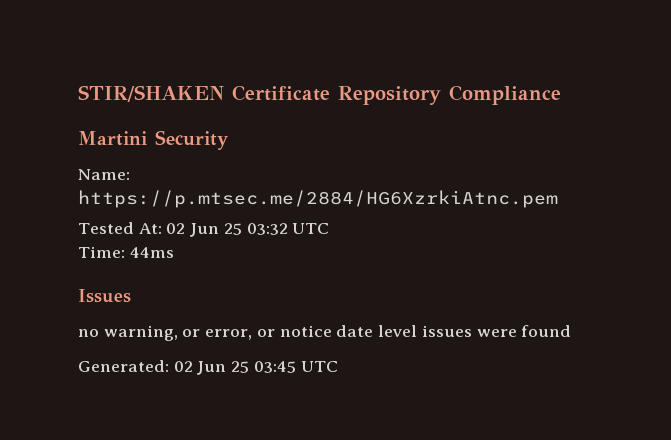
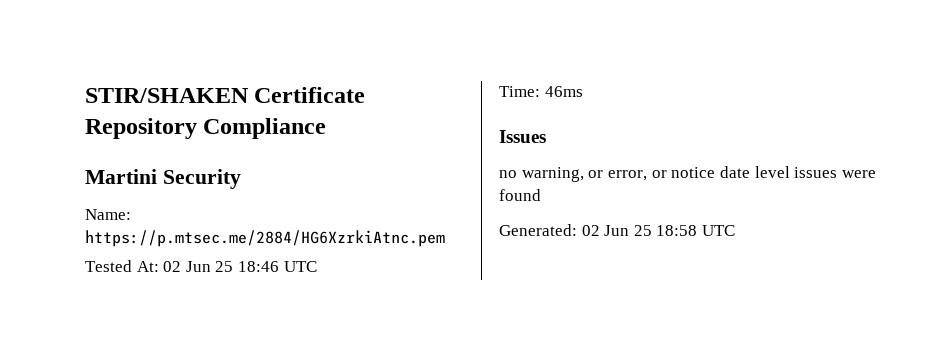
- Tested At: 02 Jun 25 03:32 UTC
+ Tested At: 02 Jun 25 18:46 UTC
- Time: 44ms
+ Time: 46ms
- Generated: 02 Jun 25 03:45 UTC
+ Generated: 02 Jun 25 18:58 UTC

